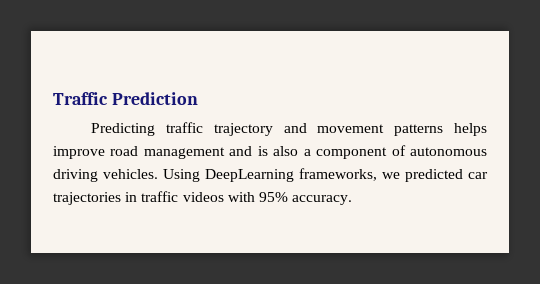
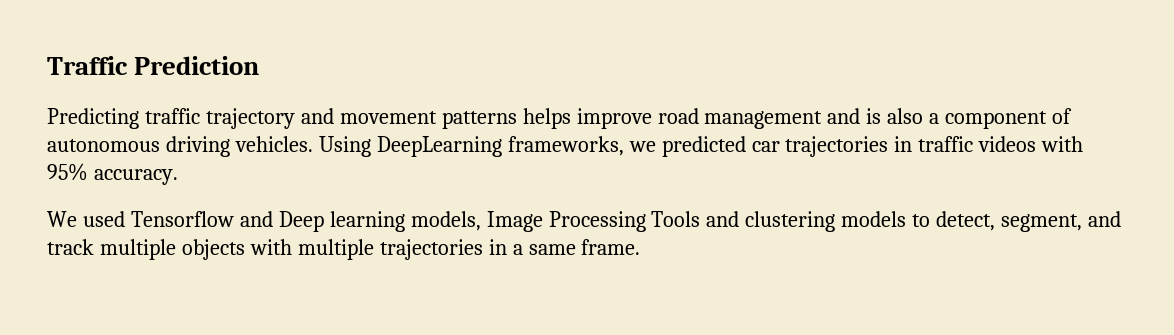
+ We used Tensorflow and Deep learning models, Image Processing Tools and clustering models to detect, segment, and track multiple objects with multiple trajectories in a same frame.

